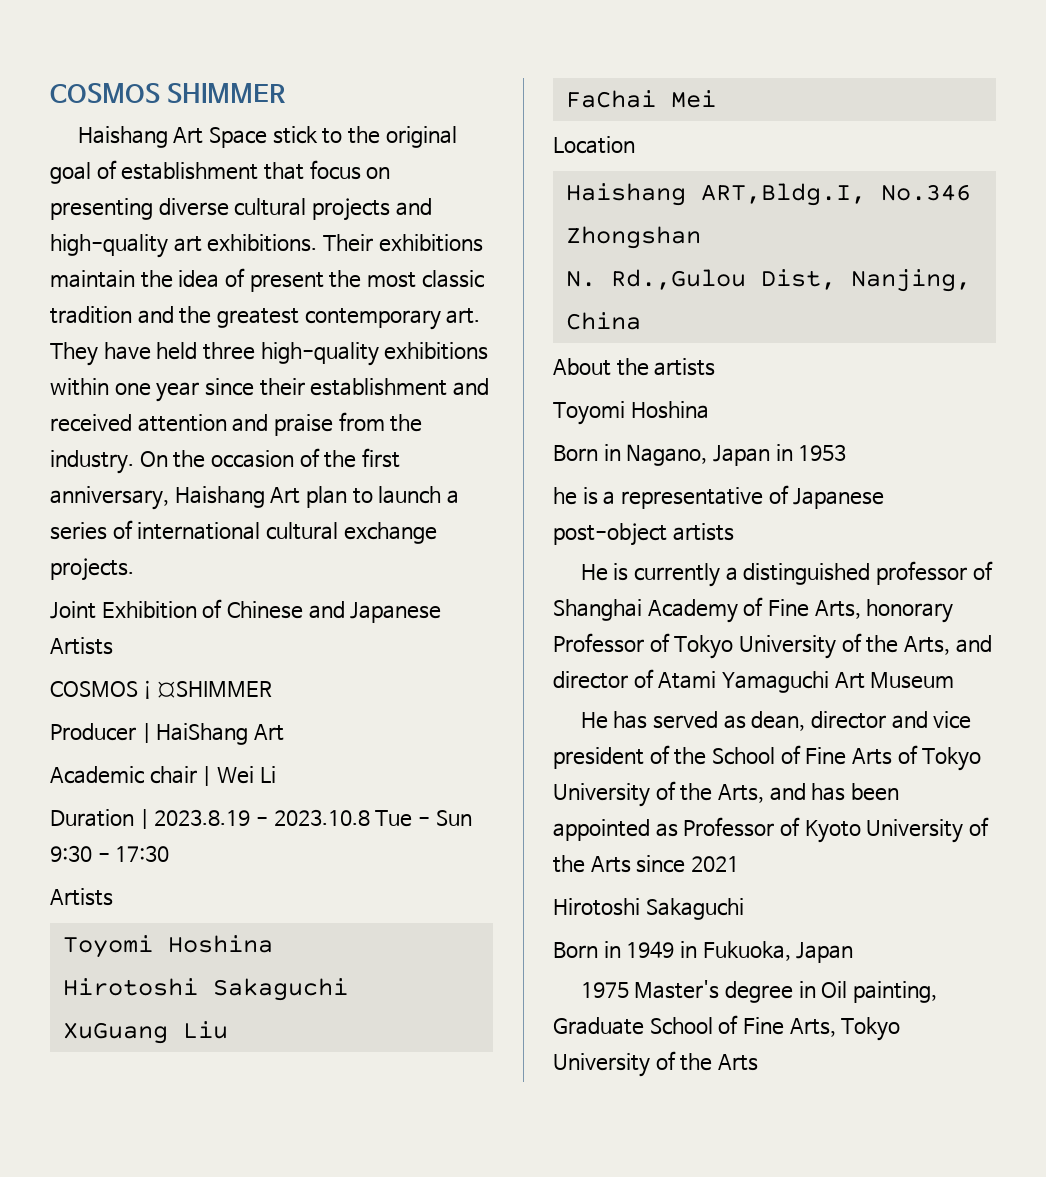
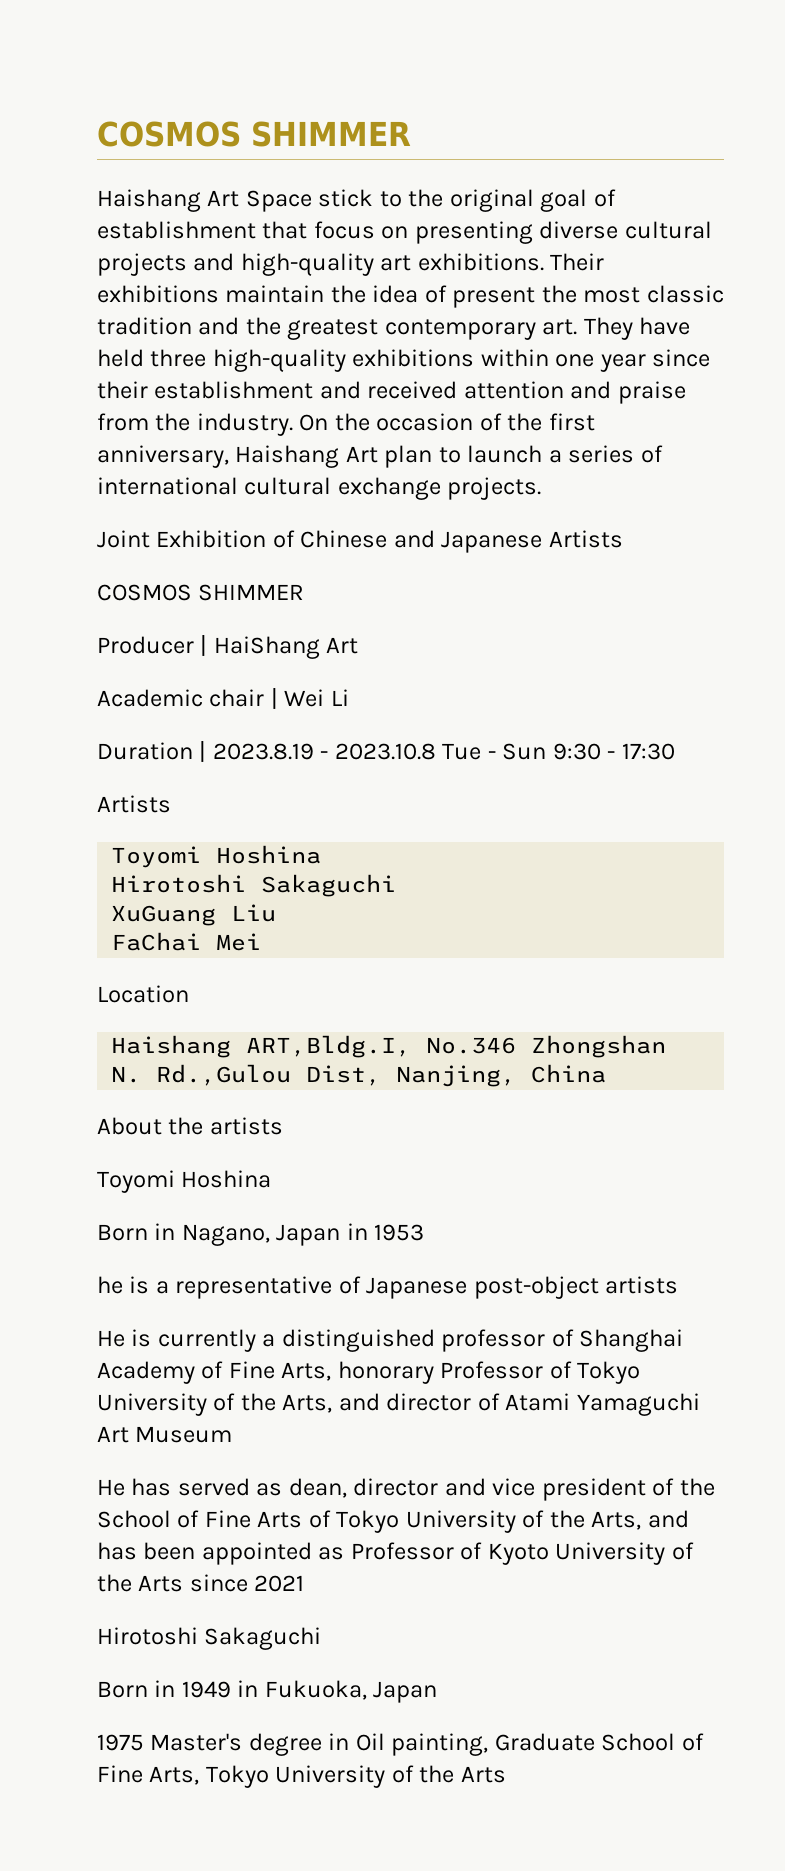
  Joint Exhibition of Chinese and Japanese Artists
- COSMOS¡¤SHIMMER
+ COSMOS SHIMMER

